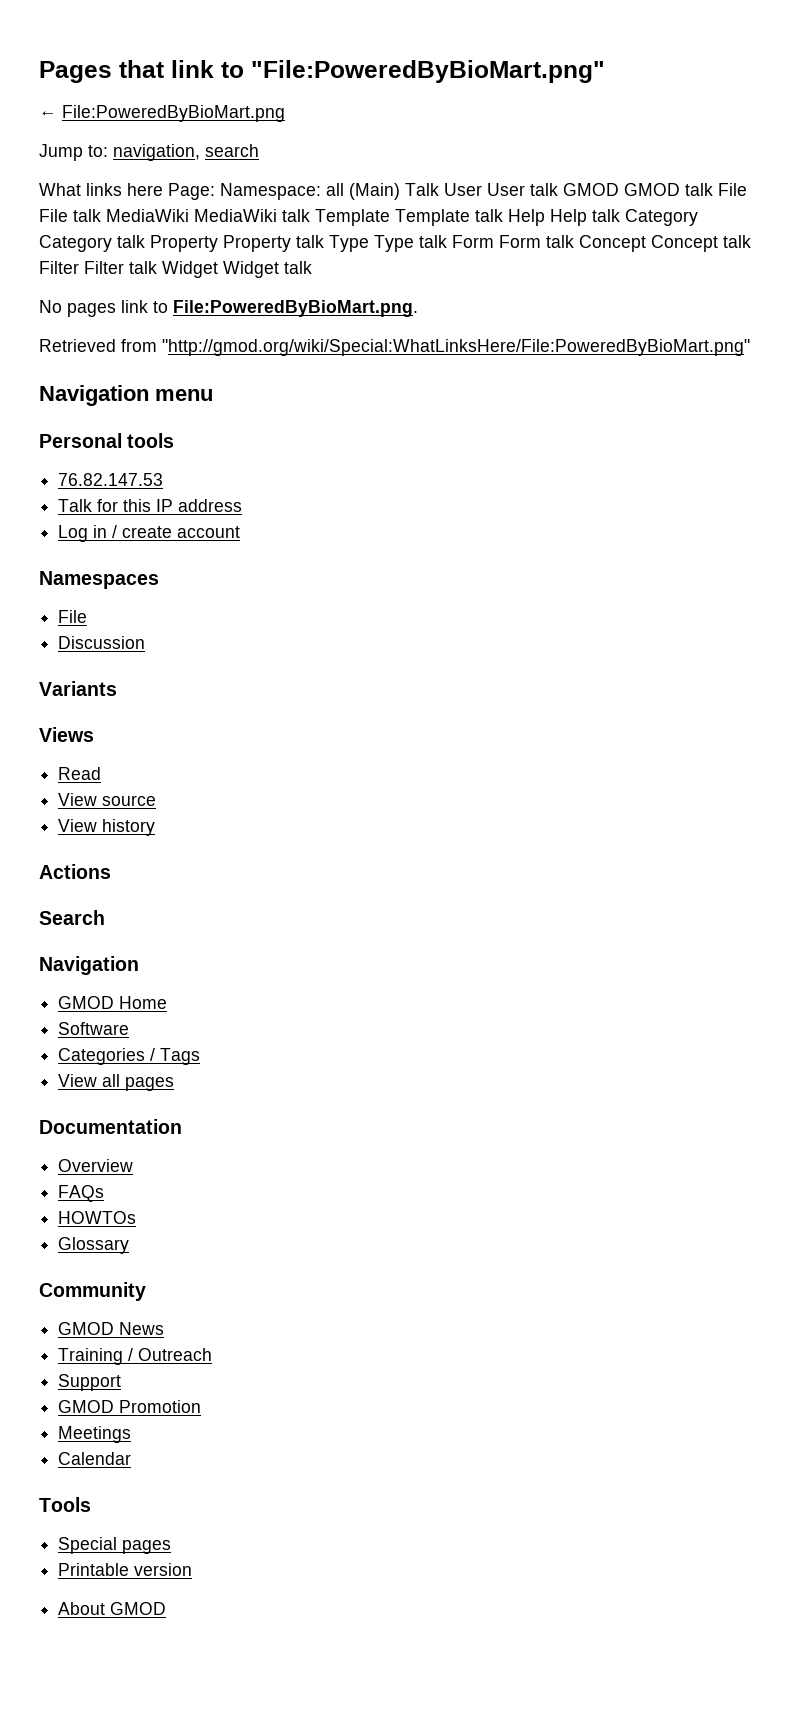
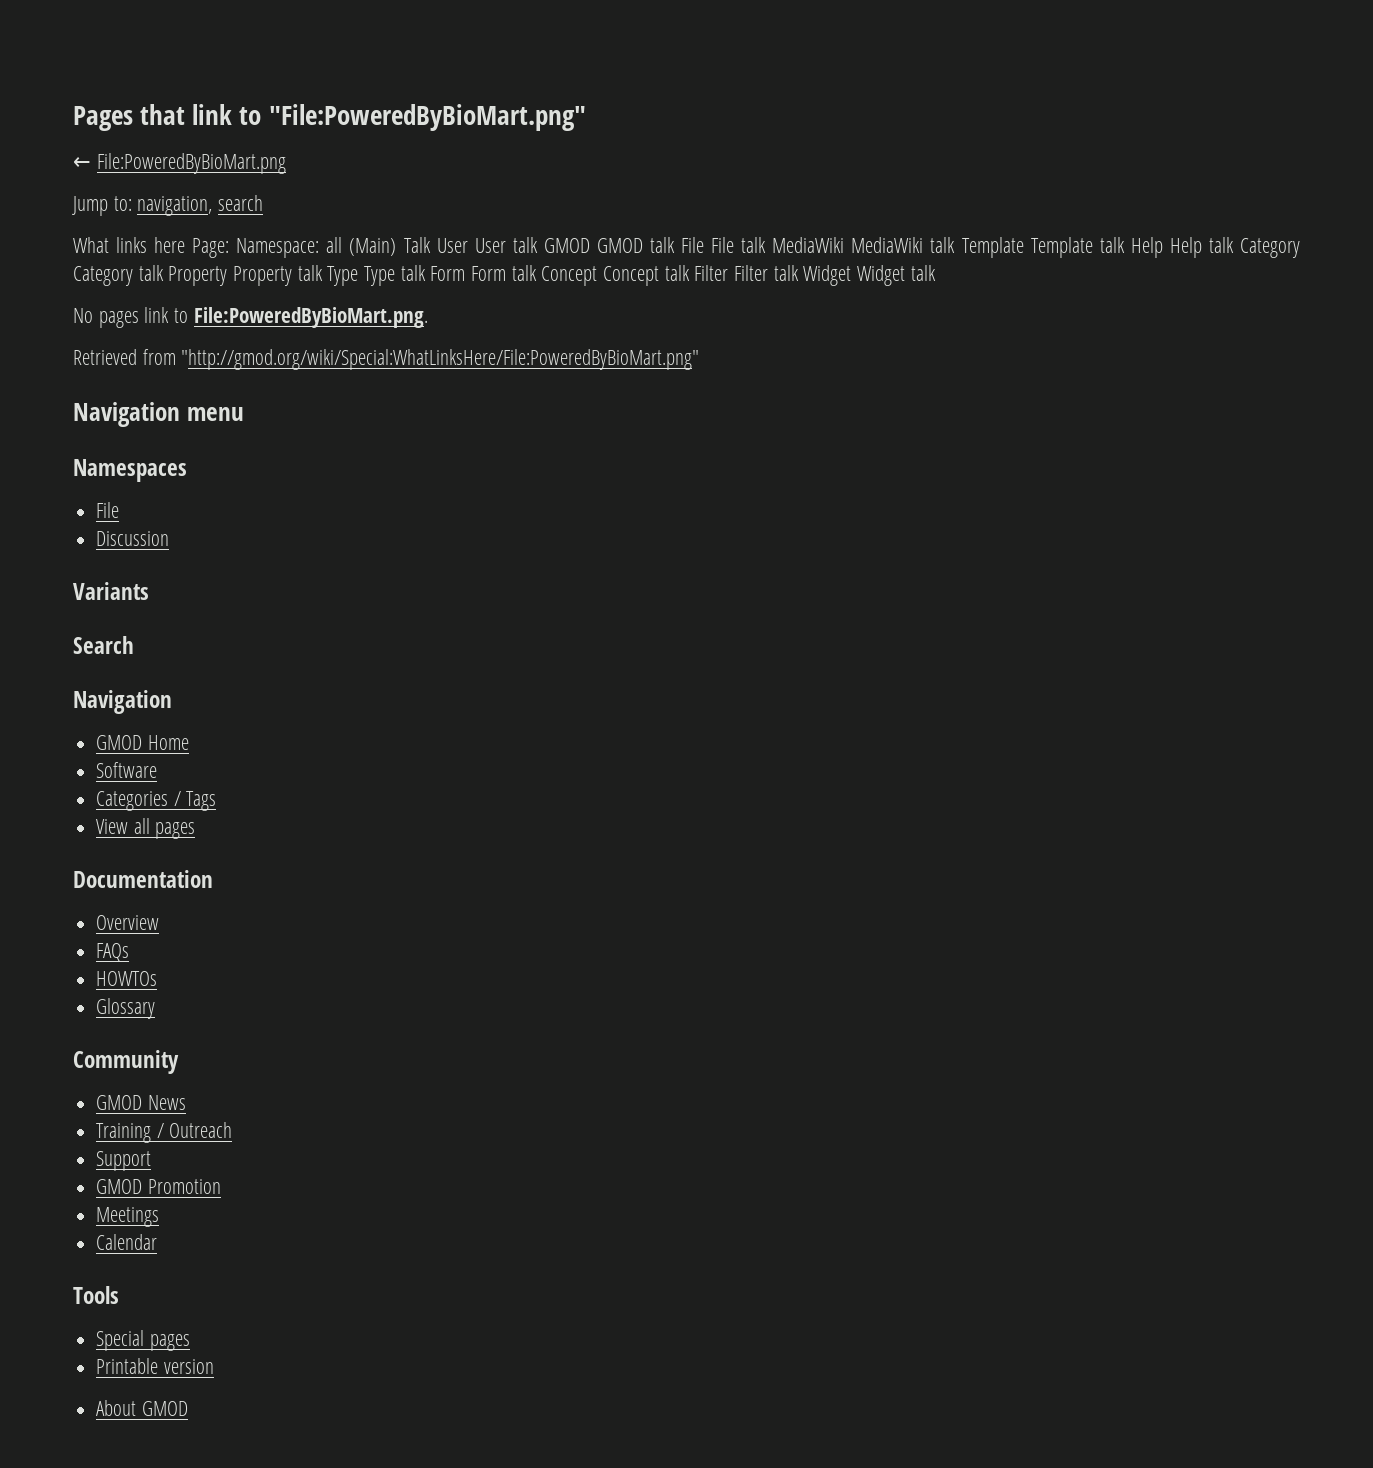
- Personal tools
- 76.82.147.53
- Talk for this IP address
- Log in / create account
  Namespaces
  File
  Discussion
  Variants
- Views
- Read
- View source
- View history
- Actions

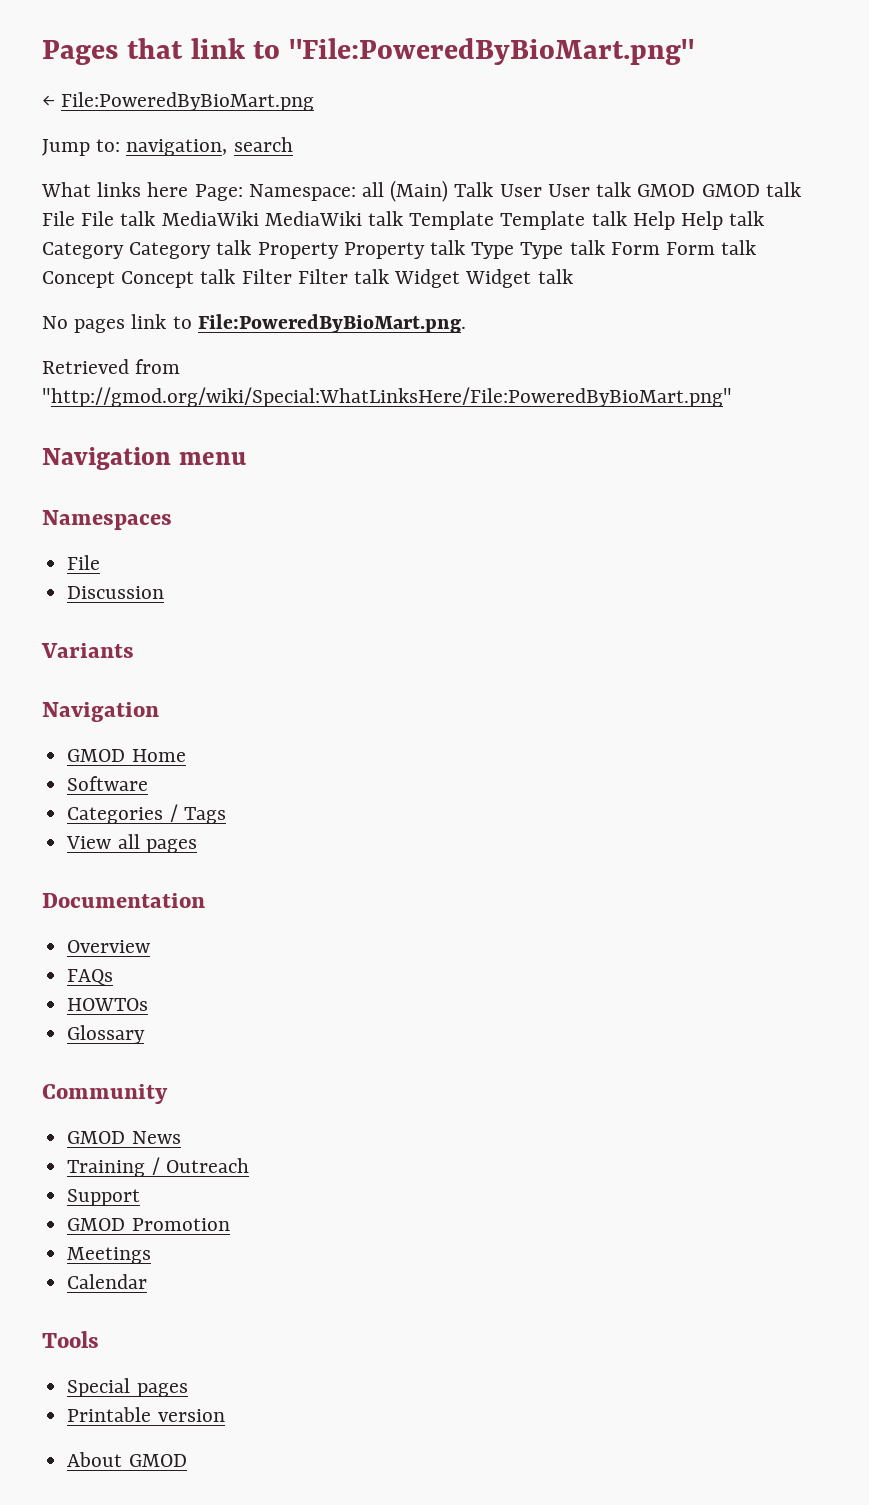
- Search

